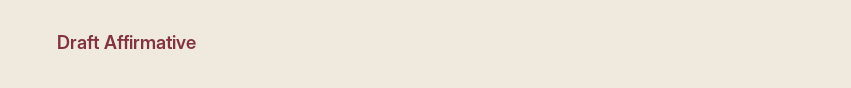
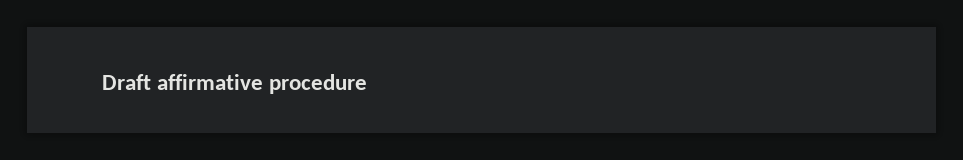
- Draft Affirmative
+ Draft affirmative procedure

